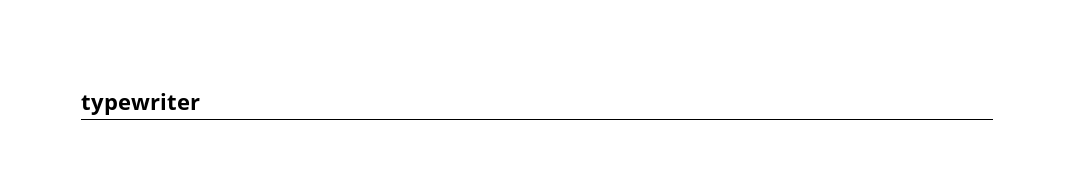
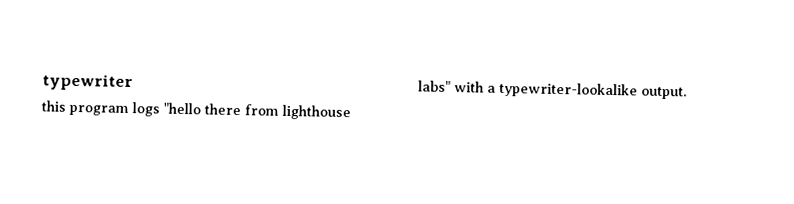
+ this program logs "hello there from lighthouse labs" with a typewriter-lookalike output.

